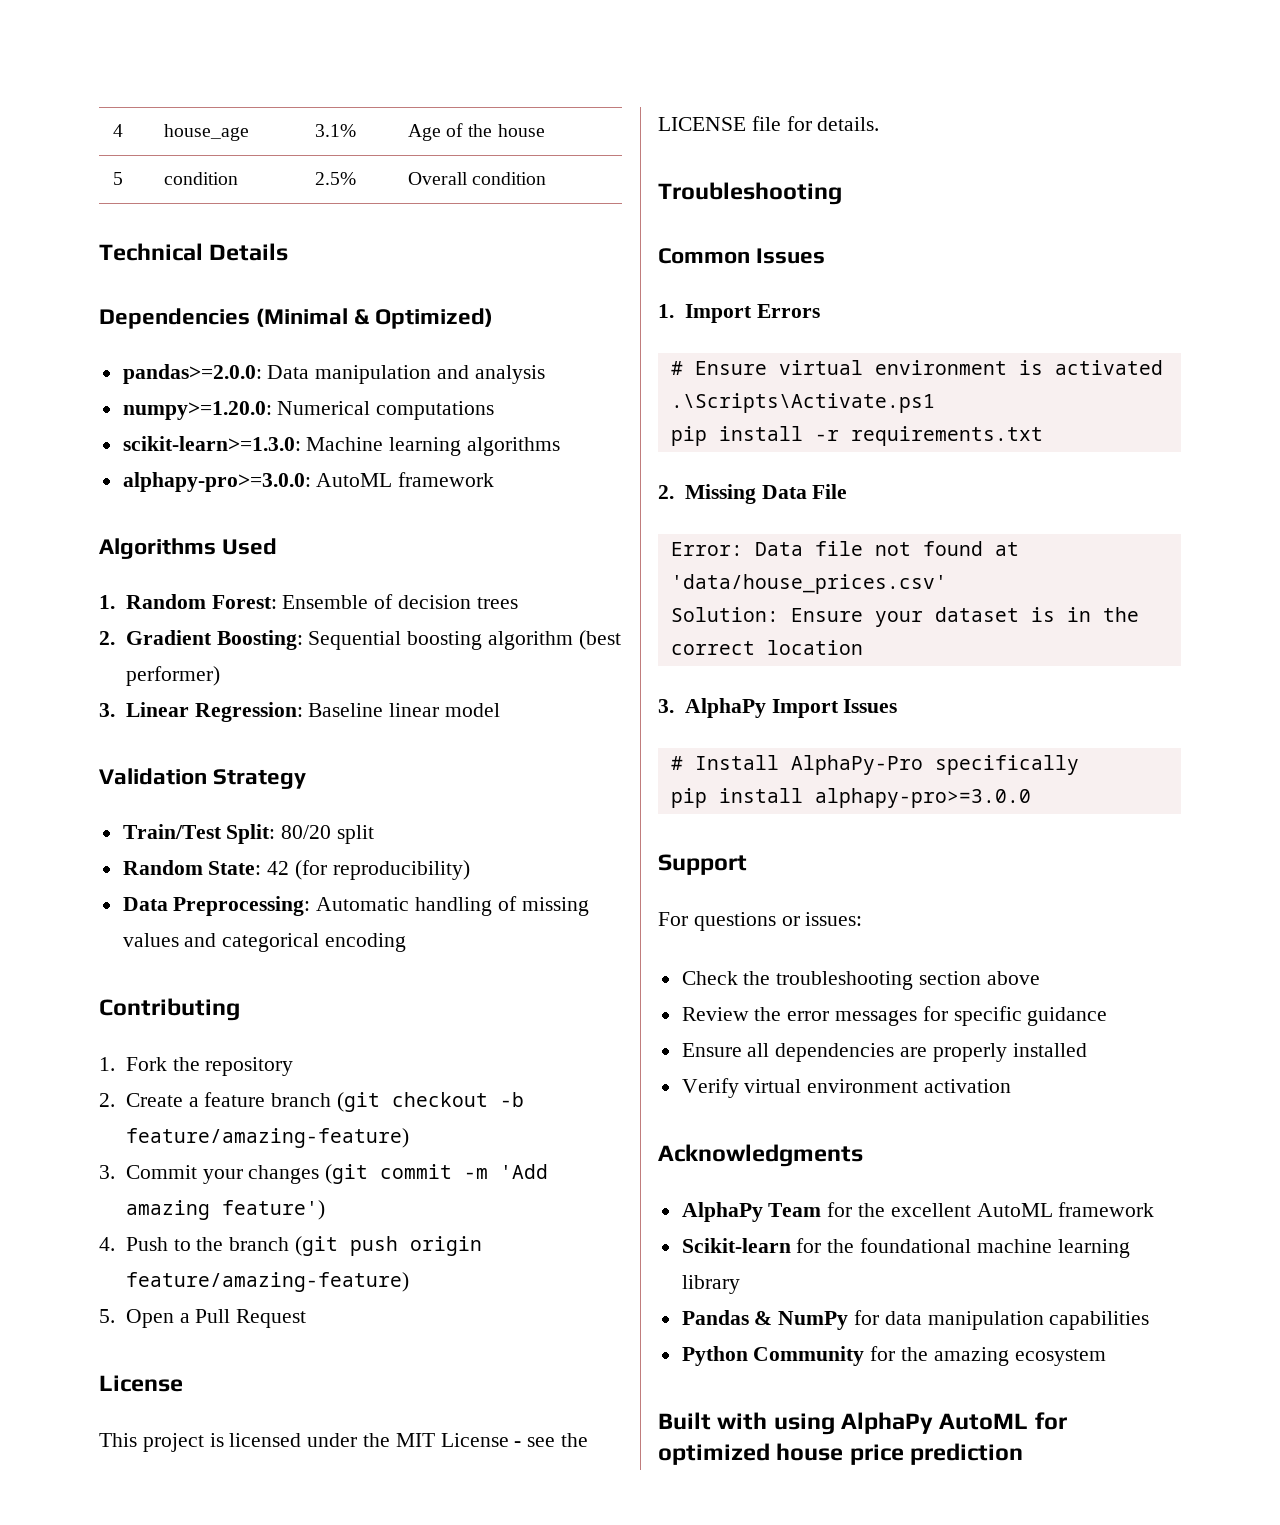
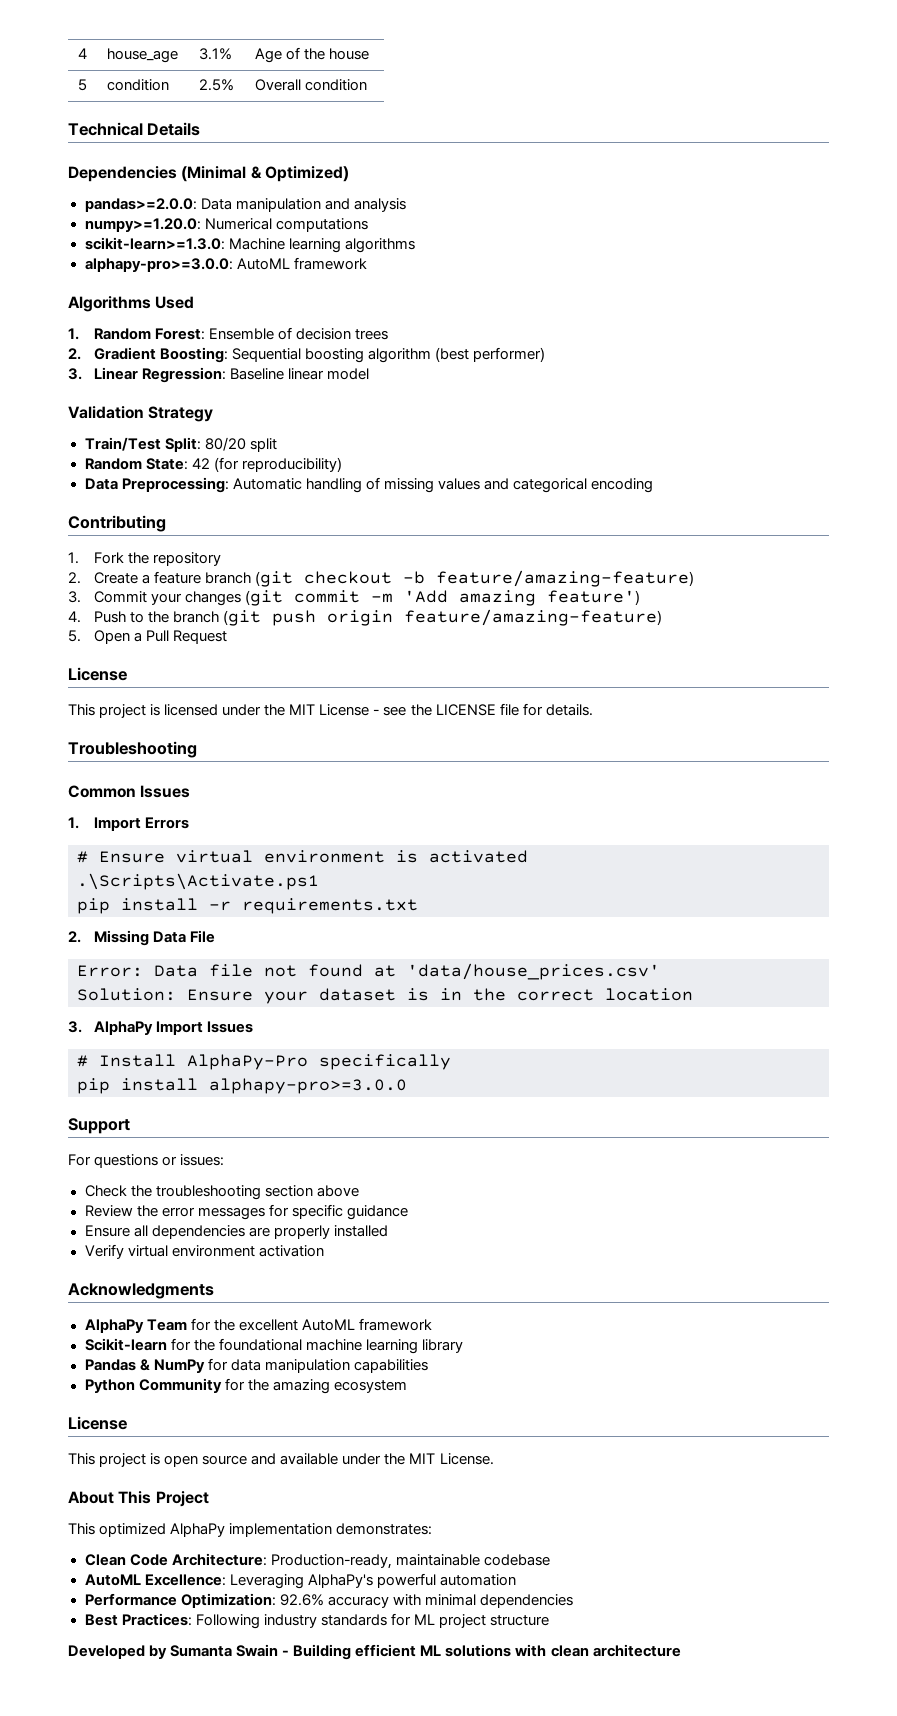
  Python Community for the amazing ecosystem
- Built with using AlphaPy AutoML for optimized house price prediction
+ License
+ This project is open source and available under the MIT License.
+ About This Project
+ This optimized AlphaPy implementation demonstrates:
+ Clean Code Architecture: Production-ready, maintainable codebase
+ AutoML Excellence: Leveraging AlphaPy's powerful automation
+ Performance Optimization: 92.6% accuracy with minimal dependencies
+ Best Practices: Following industry standards for ML project structure
+ Developed by Sumanta Swain - Building efficient ML solutions with clean architecture

